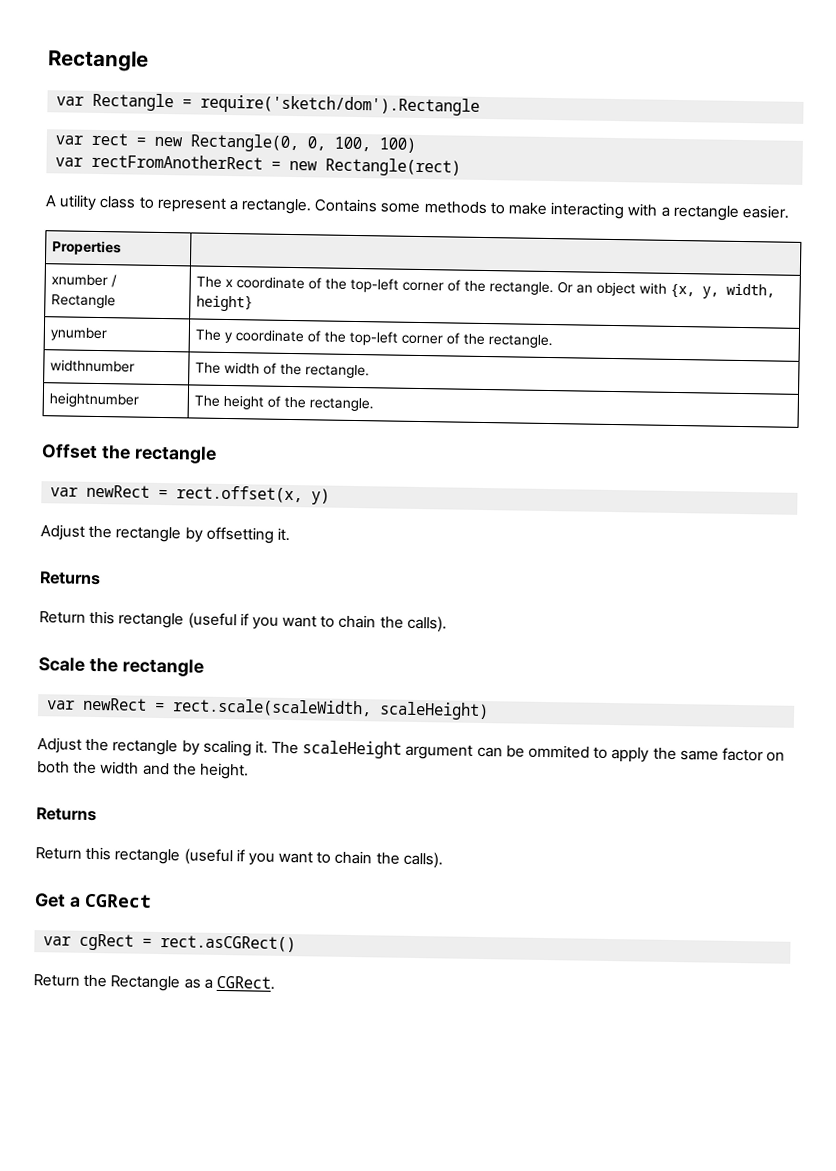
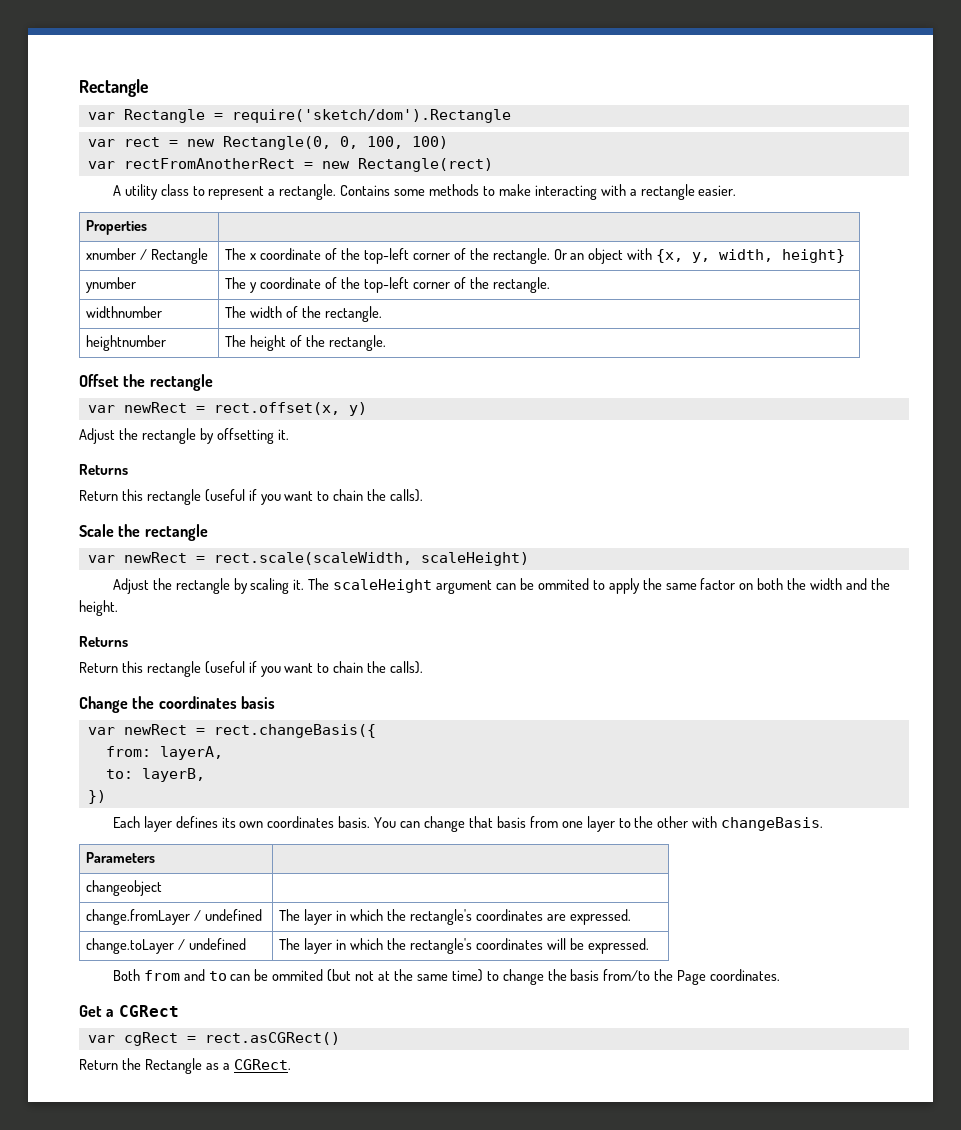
+ Change the coordinates basis
+ var newRect = rect.changeBasis({
+ from: layerA,
+ to: layerB,
+ })
+ Each layer defines its own coordinates basis. You can change that basis from one layer to the other with changeBasis.
+ Parameters |
+ changeobject |
+ change.fromLayer / undefined | The layer in which the rectangle's coordinates are expressed.
+ change.toLayer / undefined | The layer in which the rectangle's coordinates will be expressed.
+ Both from and to can be ommited (but not at the same time) to change the basis from/to the Page coordinates.

